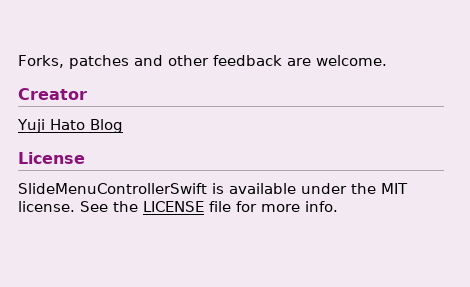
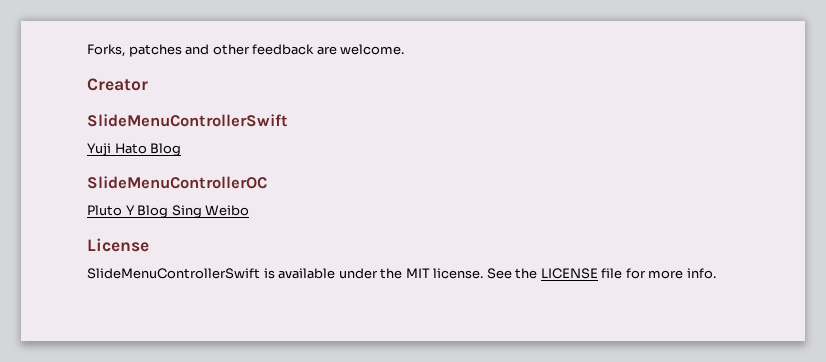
  Creator
+ SlideMenuControllerSwift
+ SlideMenuControllerOC
+ Pluto Y Blog Sing Weibo

